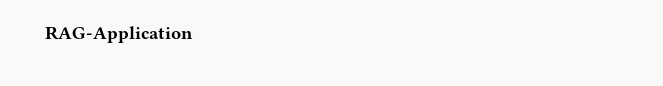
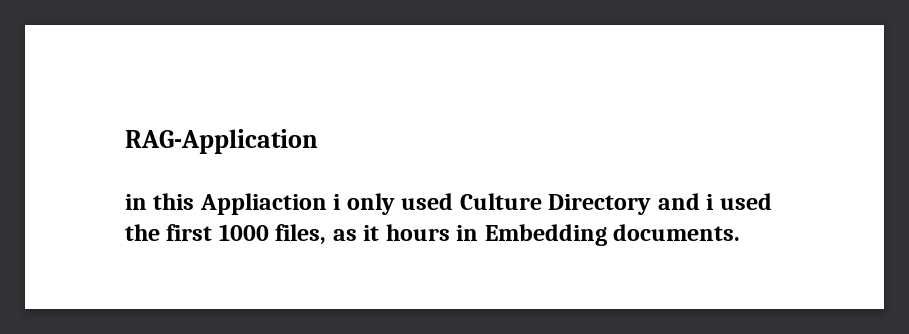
+ in this Appliaction i only used Culture Directory and i used the first 1000 files, as it hours in Embedding documents.

